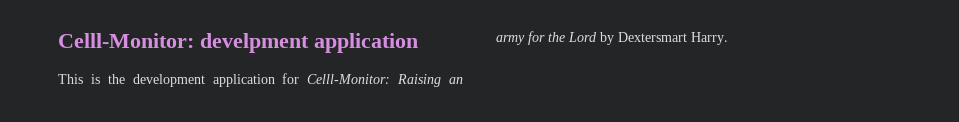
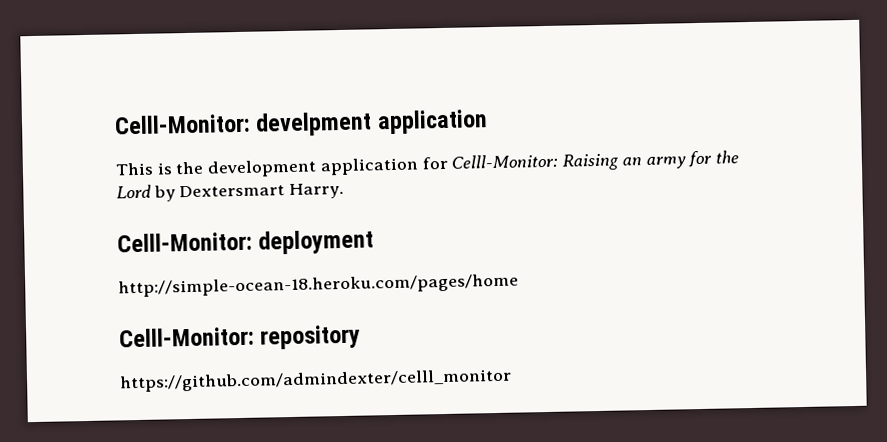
+ Celll-Monitor: deployment
+ http://simple-ocean-18.heroku.com/pages/home
+ Celll-Monitor: repository
+ https://github.com/admindexter/celll_monitor

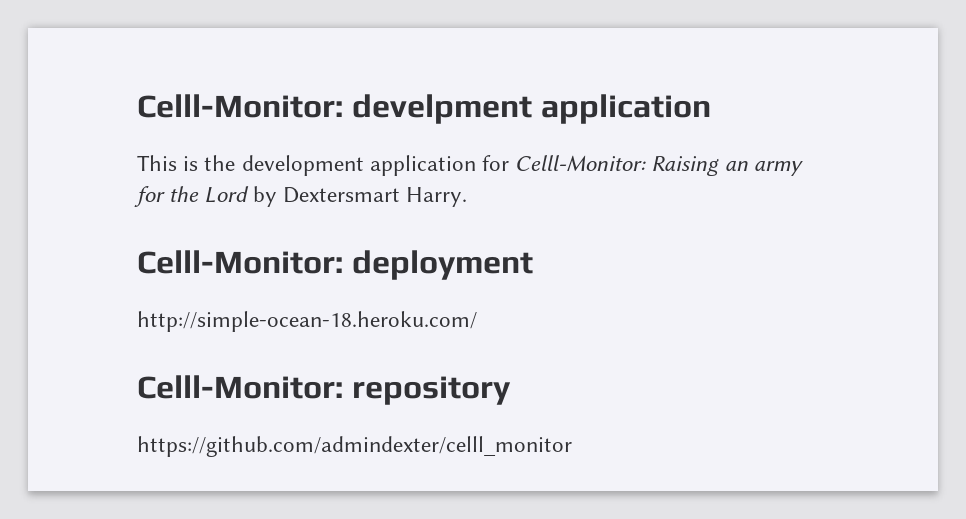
- http://simple-ocean-18.heroku.com/pages/home
+ http://simple-ocean-18.heroku.com/

